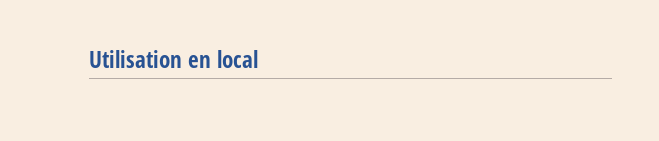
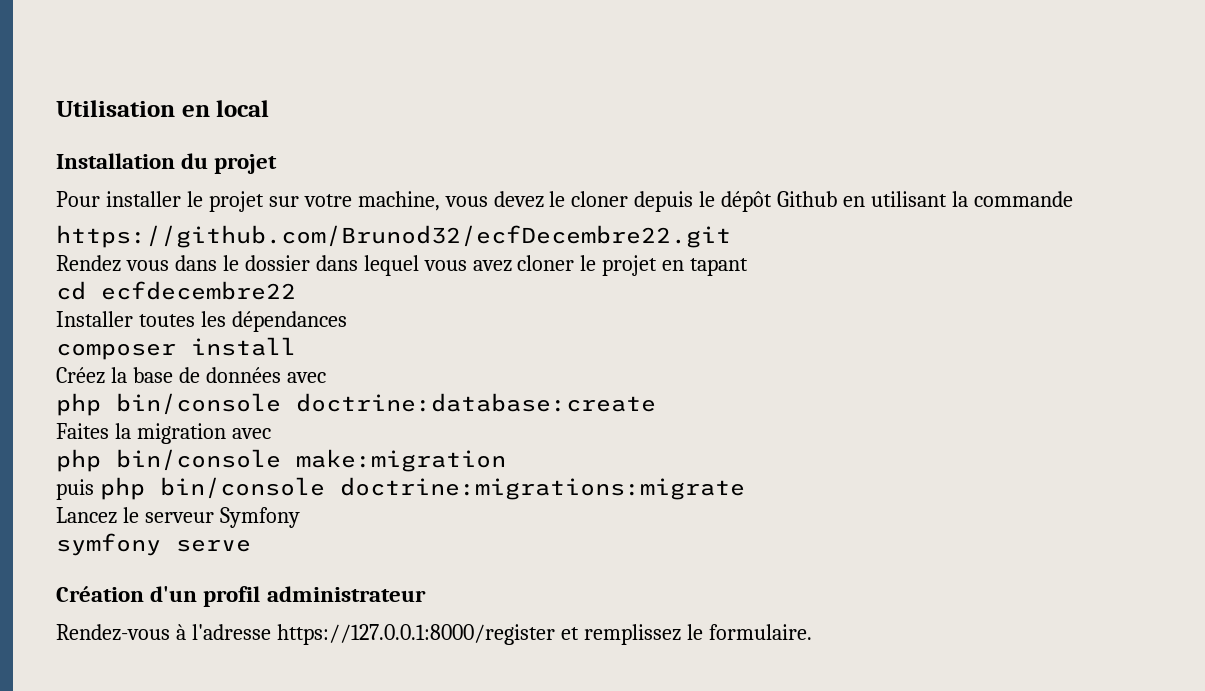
+ Installation du projet
+ Pour installer le projet sur votre machine, vous devez le cloner depuis le dépôt Github en utilisant la commande
+ https://github.com/Brunod32/ecfDecembre22.git
+ Rendez vous dans le dossier dans lequel vous avez cloner le projet en tapant
+ cd ecfdecembre22
+ Installer toutes les dépendances
+ composer install
+ Créez la base de données avec
+ php bin/console doctrine:database:create
+ Faites la migration avec
+ php bin/console make:migration
+ puis php bin/console doctrine:migrations:migrate
+ Lancez le serveur Symfony
+ symfony serve
+ Création d'un profil administrateur
+ Rendez-vous à l'adresse https://127.0.0.1:8000/register et remplissez le formulaire.

